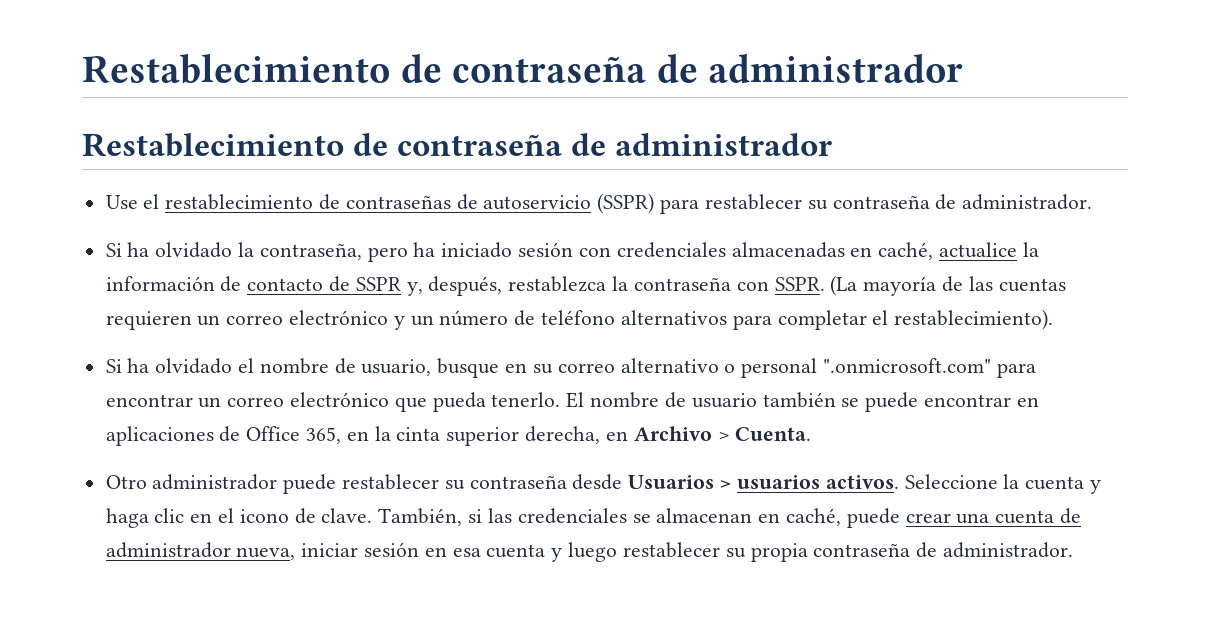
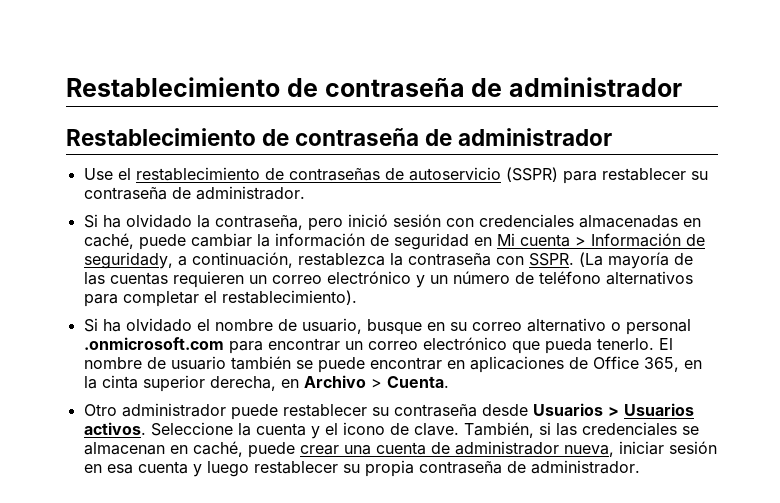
- Si ha olvidado la contraseña, pero ha iniciado sesión con credenciales almacenadas en caché, actualice la información de contacto de SSPR y, después, restablezca la contraseña con SSPR.
+ Si ha olvidado la contraseña, pero inició sesión con credenciales almacenadas en caché, puede cambiar la información de seguridad en Mi cuenta > Información de seguridady, a continuación, restablezca la contraseña con SSPR.
- Si ha olvidado el nombre de usuario, busque en su correo alternativo o personal ".onmicrosoft.com" para encontrar un correo electrónico que pueda tenerlo.
+ Si ha olvidado el nombre de usuario, busque en su correo alternativo o personal .onmicrosoft.com para encontrar un correo electrónico que pueda tenerlo.
- Otro administrador puede restablecer su contraseña desde Usuarios > usuarios activos.
+ Otro administrador puede restablecer su contraseña desde Usuarios > Usuarios activos.
- Seleccione la cuenta y haga clic en el icono de clave.
+ Seleccione la cuenta y el icono de clave.

